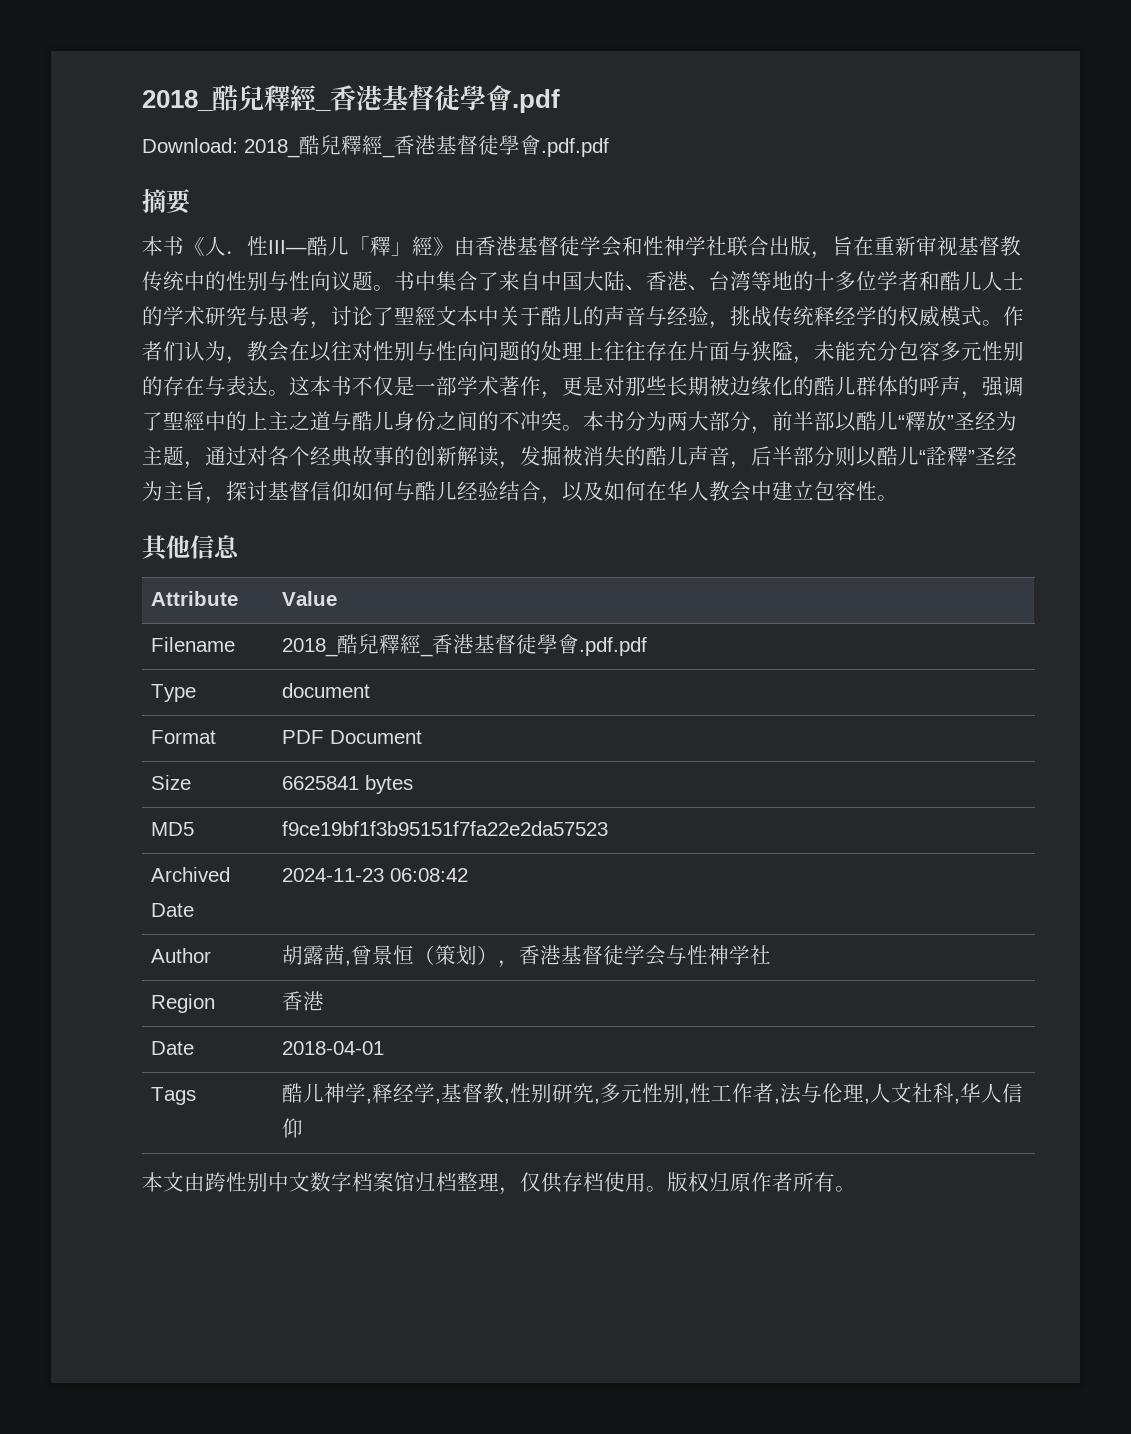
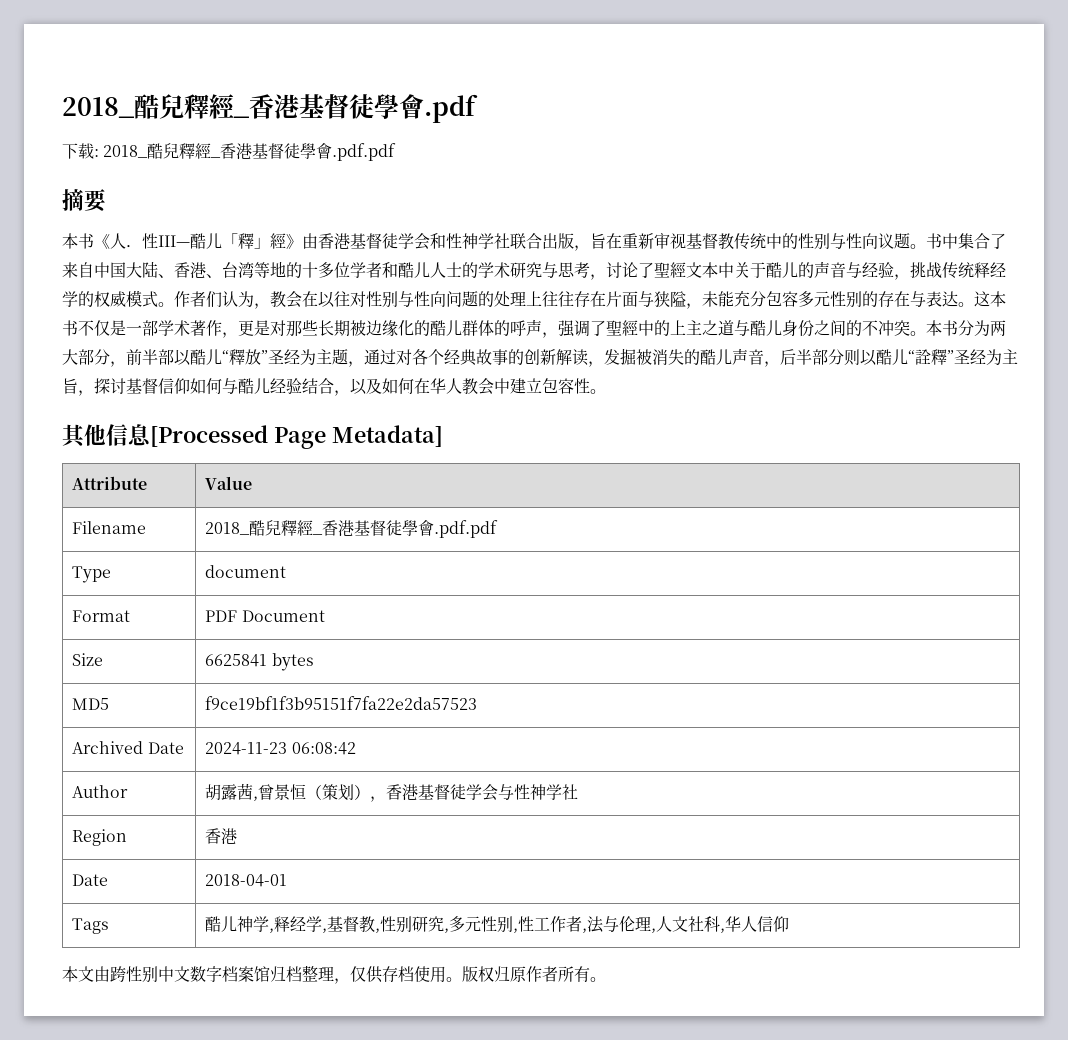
- Download: 2018_酷兒釋經_香港基督徒學會.pdf.pdf
+ 下载: 2018_酷兒釋經_香港基督徒學會.pdf.pdf
- 其他信息
+ 其他信息[Processed Page Metadata]

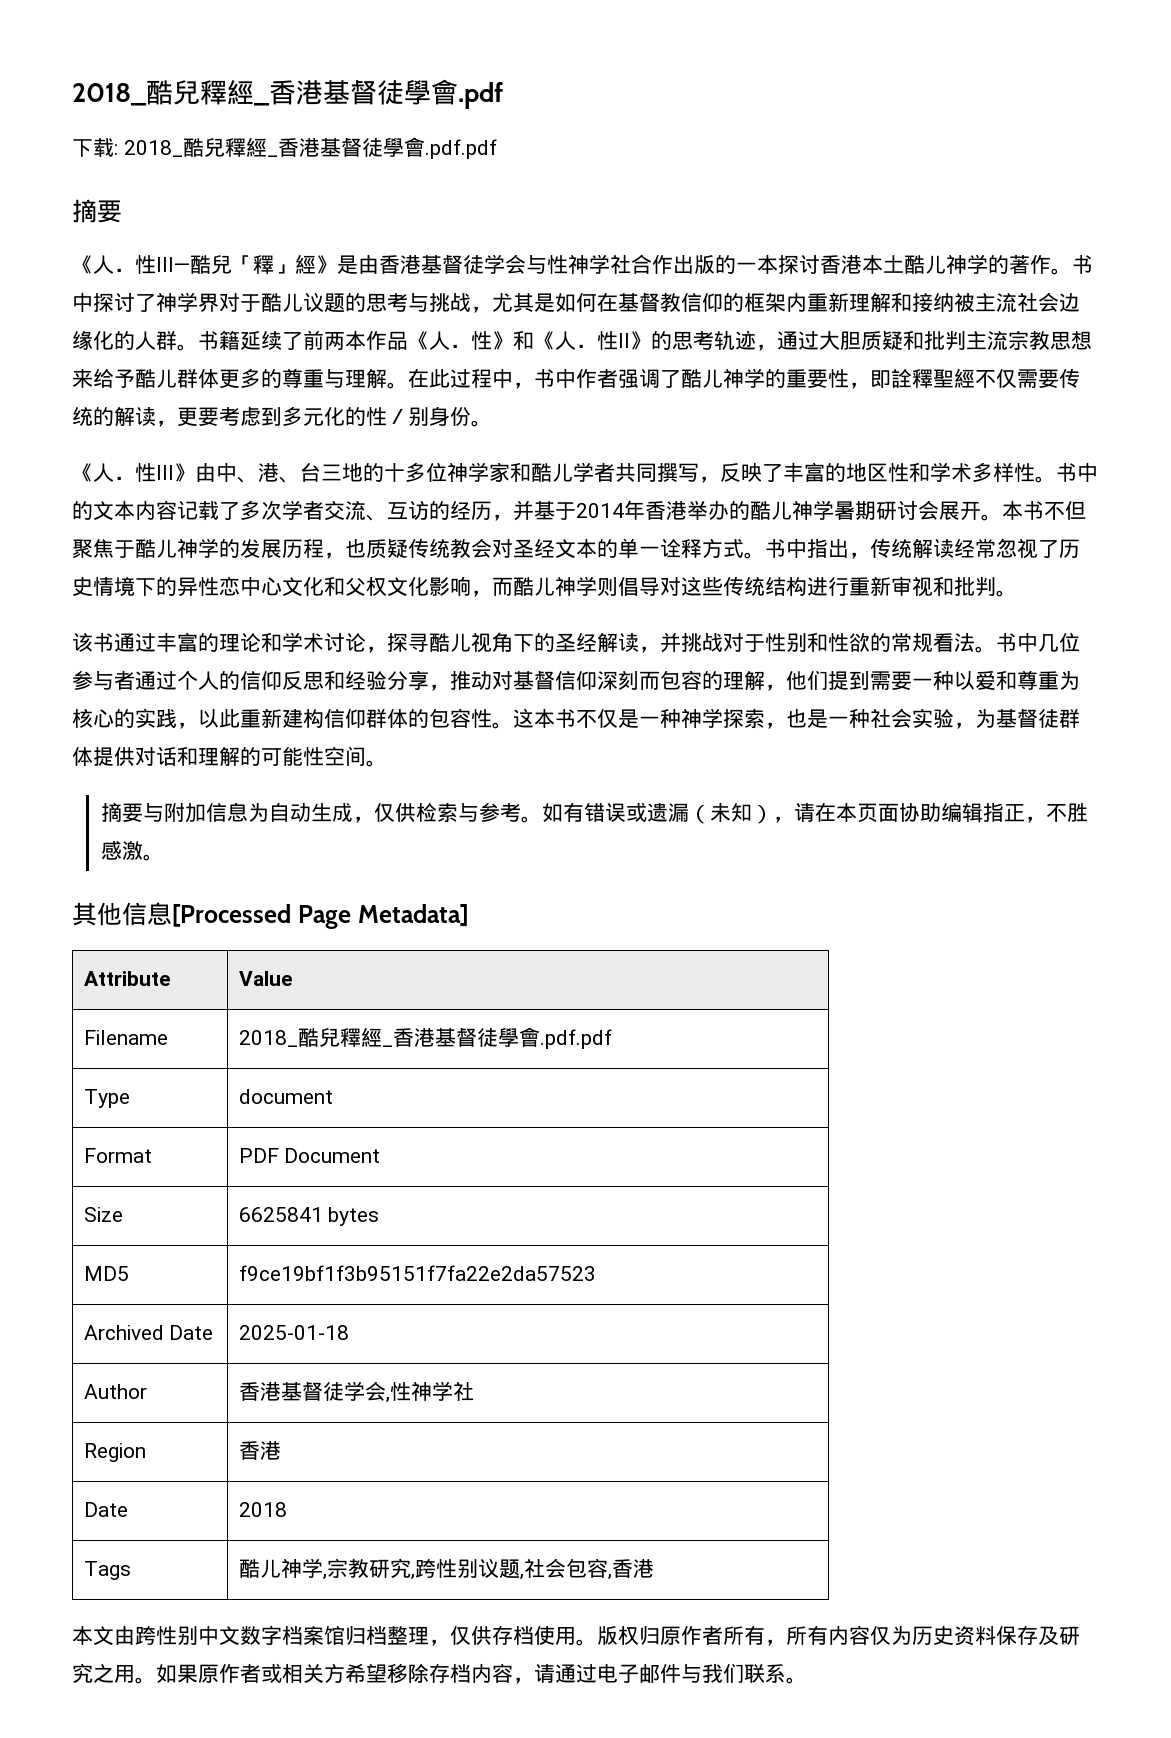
- 本书《人．性III—酷儿「釋」經》由香港基督徒学会和性神学社联合出版，旨在重新审视基督教传统中的性别与性向议题。书中集合了来自中国大陆、香港、台湾等地的十多位学者和酷儿人士的学术研究与思考，讨论了聖經文本中关于酷儿的声音与经验，挑战传统释经学的权威模式。作者们认为，教会在以往对性别与性向问题的处理上往往存在片面与狭隘，未能充分包容多元性别的存在与表达。这本书不仅是一部学术著作，更是对那些长期被边缘化的酷儿群体的呼声，强调了聖經中的上主之道与酷儿身份之间的不冲突。本书分为两大部分，前半部以酷儿“釋放”圣经为主题，通过对各个经典故事的创新解读，发掘被消失的酷儿声音，后半部分则以酷儿“詮釋”圣经为主旨，探讨基督信仰如何与酷儿经验结合，以及如何在华人教会中建立包容性。
+ 《人．性III—酷兒「釋」經》是由香港基督徒学会与性神学社合作出版的一本探讨香港本土酷儿神学的著作。书中探讨了神学界对于酷儿议题的思考与挑战，尤其是如何在基督教信仰的框架内重新理解和接纳被主流社会边缘化的人群。书籍延续了前两本作品《人．性》和《人．性II》的思考轨迹，通过大胆质疑和批判主流宗教思想来给予酷儿群体更多的尊重与理解。在此过程中，书中作者强调了酷儿神学的重要性，即詮釋聖經不仅需要传统的解读，更要考虑到多元化的性／别身份。
+ 《人．性III》由中、港、台三地的十多位神学家和酷儿学者共同撰写，反映了丰富的地区性和学术多样性。书中的文本内容记载了多次学者交流、互访的经历，并基于2014年香港举办的酷儿神学暑期研讨会展开。本书不但聚焦于酷儿神学的发展历程，也质疑传统教会对圣经文本的单一诠释方式。书中指出，传统解读经常忽视了历史情境下的异性恋中心文化和父权文化影响，而酷儿神学则倡导对这些传统结构进行重新审视和批判。
+ 该书通过丰富的理论和学术讨论，探寻酷儿视角下的圣经解读，并挑战对于性别和性欲的常规看法。书中几位参与者通过个人的信仰反思和经验分享，推动对基督信仰深刻而包容的理解，他们提到需要一种以爱和尊重为核心的实践，以此重新建构信仰群体的包容性。这本书不仅是一种神学探索，也是一种社会实验，为基督徒群体提供对话和理解的可能性空间。
+ 摘要与附加信息为自动生成，仅供检索与参考。如有错误或遗漏（未知），请在本页面协助编辑指正，不胜感激。
- Archived Date | 2024-11-23 06:08:42
+ Archived Date | 2025-01-18
- Author | 胡露茜,曾景恒（策划），香港基督徒学会与性神学社
+ Author | 香港基督徒学会,性神学社
- Date | 2018-04-01
+ Date | 2018
- Tags | 酷儿神学,释经学,基督教,性别研究,多元性别,性工作者,法与伦理,人文社科,华人信仰
+ Tags | 酷儿神学,宗教研究,跨性别议题,社会包容,香港
- 版权归原作者所有。
+ 版权归原作者所有，所有内容仅为历史资料保存及研究之用。如果原作者或相关方希望移除存档内容，请通过电子邮件与我们联系。

